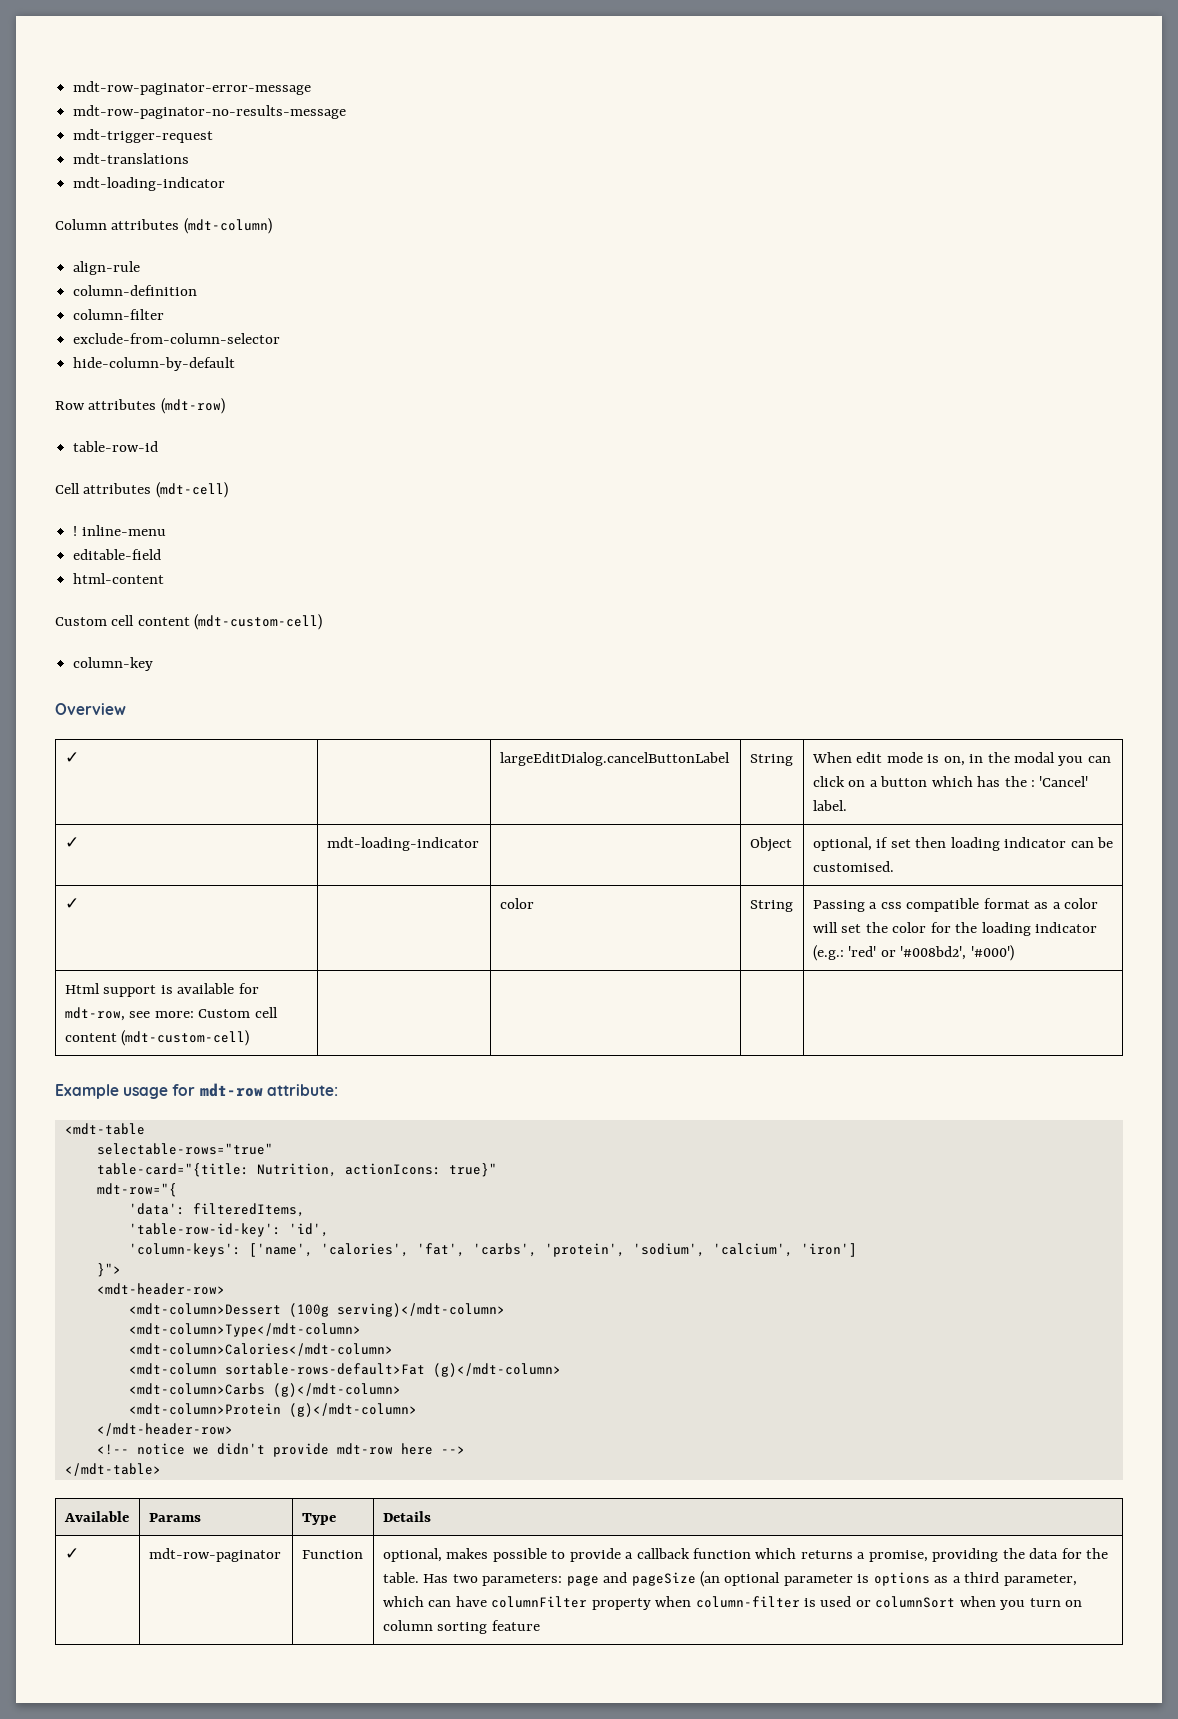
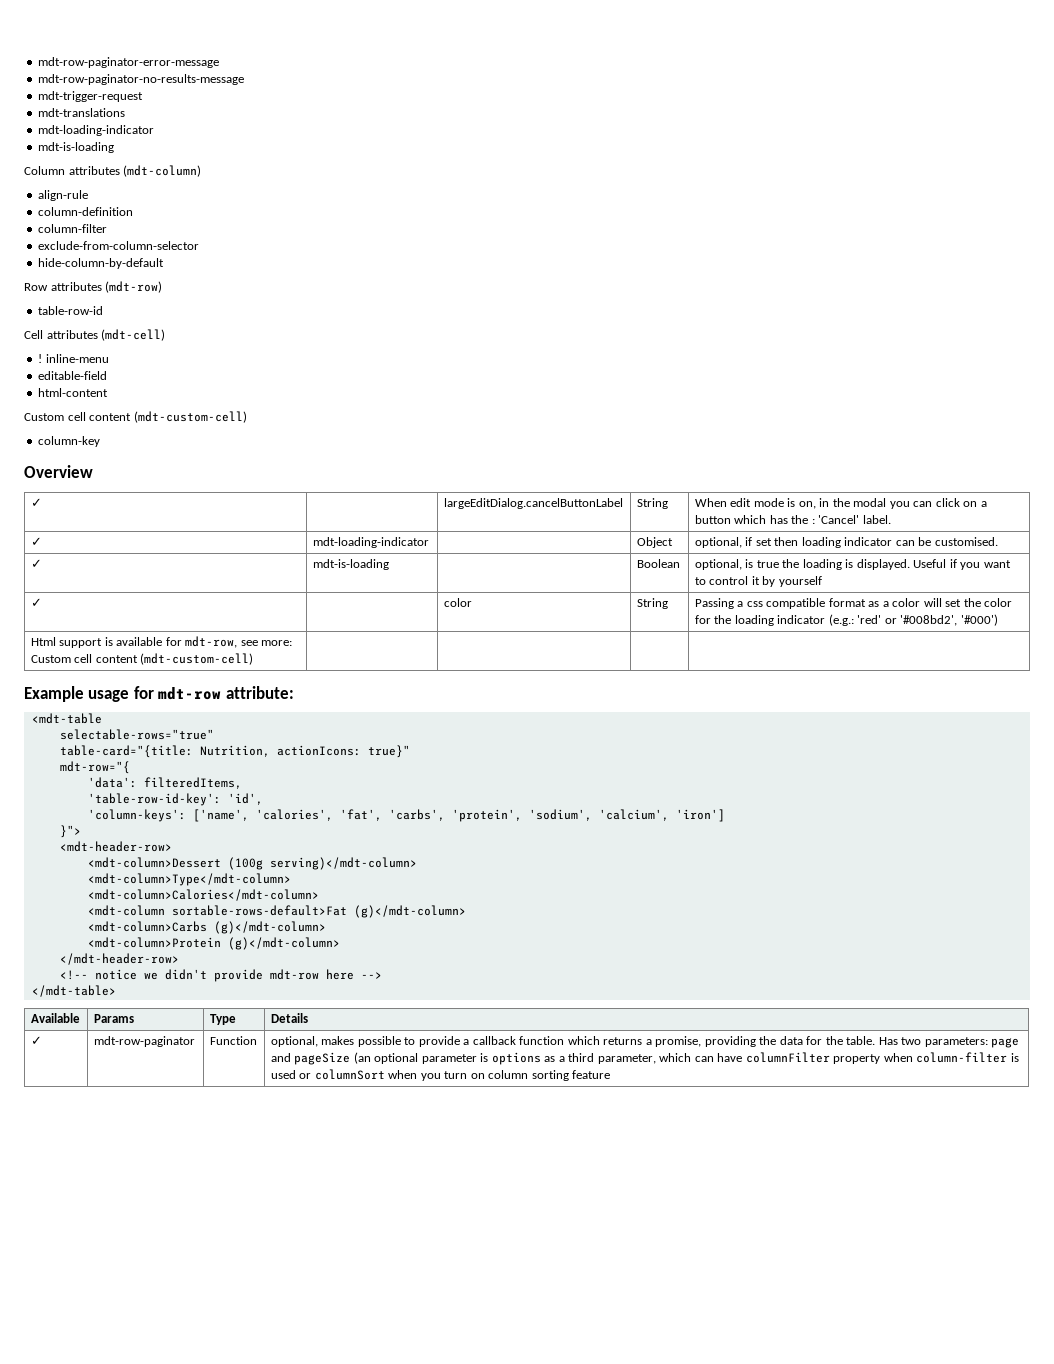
  mdt-translations
  mdt-loading-indicator
+ mdt-is-loading
+ ✓ | mdt-is-loading | | Boolean | optional, is true the loading is displayed. Useful if you want to control it by yourself

